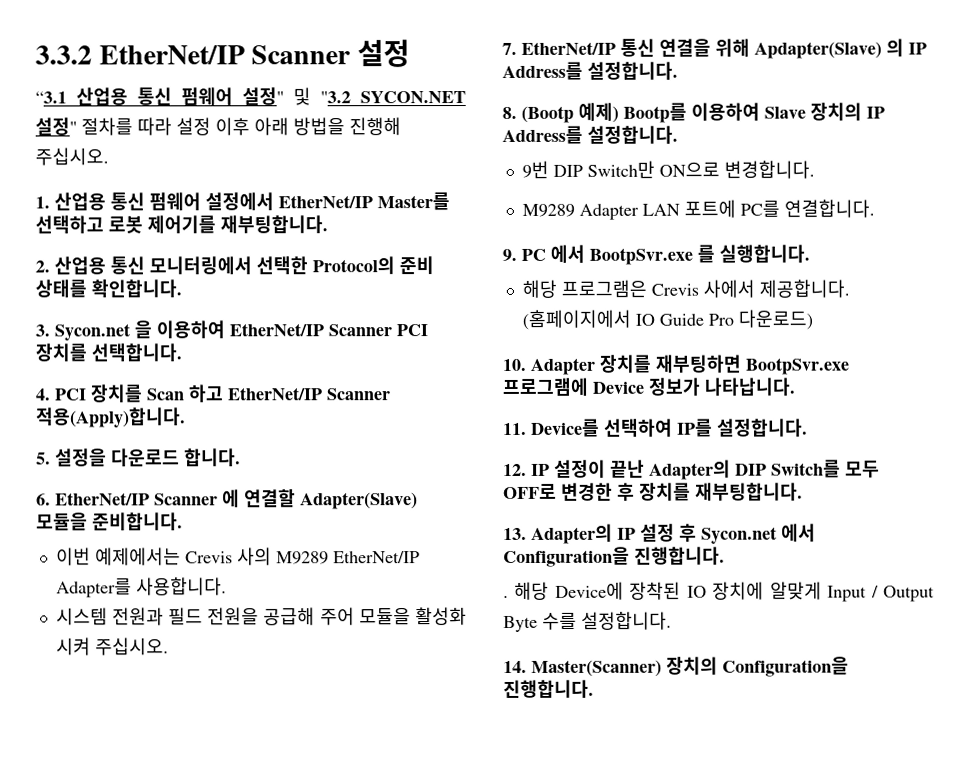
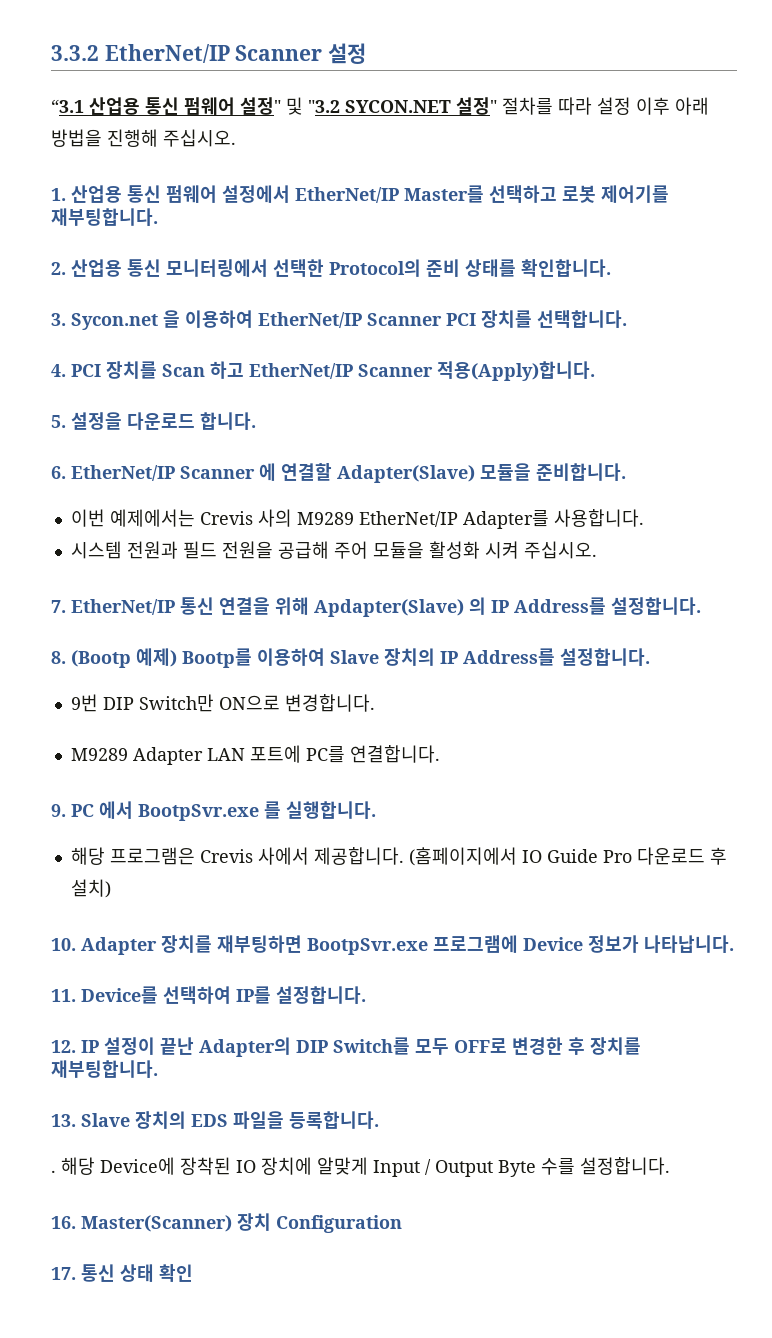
- (홈페이지에서 IO Guide Pro 다운로드)
+ (홈페이지에서 IO Guide Pro 다운로드 후 설치)
- 13. Adapter의 IP 설정 후 Sycon.net 에서 Configuration을 진행합니다.
+ 13. Slave 장치의 EDS 파일을 등록합니다.
- 14. Master(Scanner) 장치의 Configuration을 진행합니다.
+ 16. Master(Scanner) 장치 Configuration
+ 17. 통신 상태 확인

